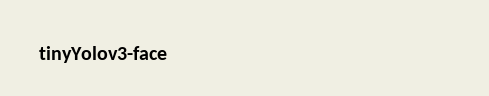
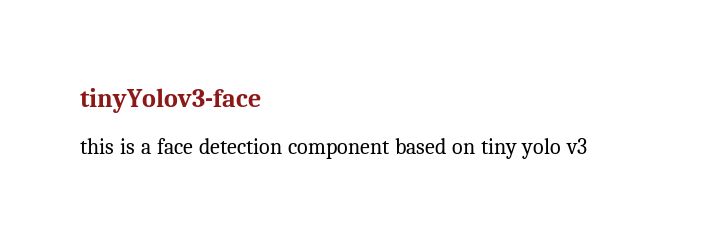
+ this is a face detection component based on tiny yolo v3

